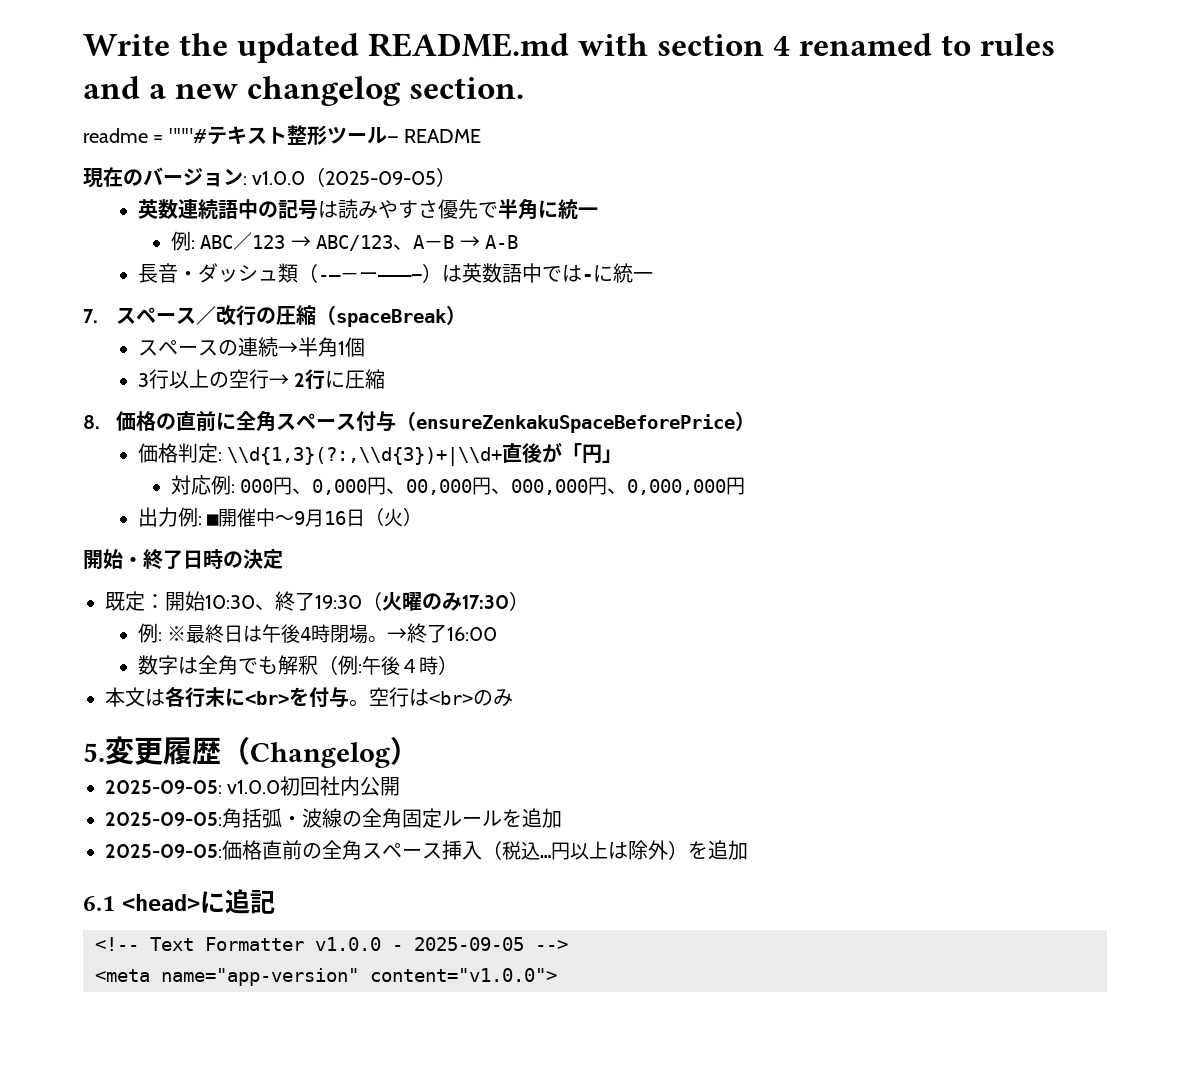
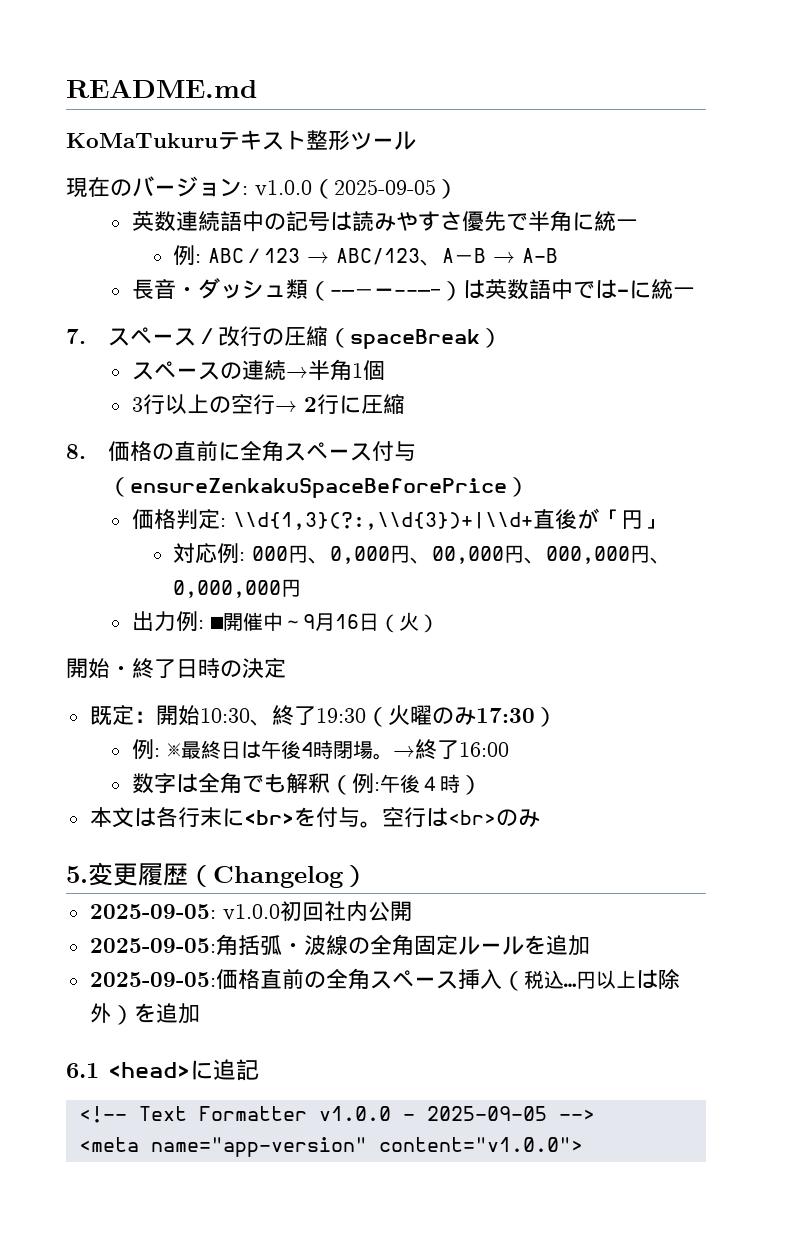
- Write the updated README.md with section 4 renamed to rules and a new changelog section.
- readme = """#テキスト整形ツール— README
+ README.md
+ KoMaTukuruテキスト整形ツール

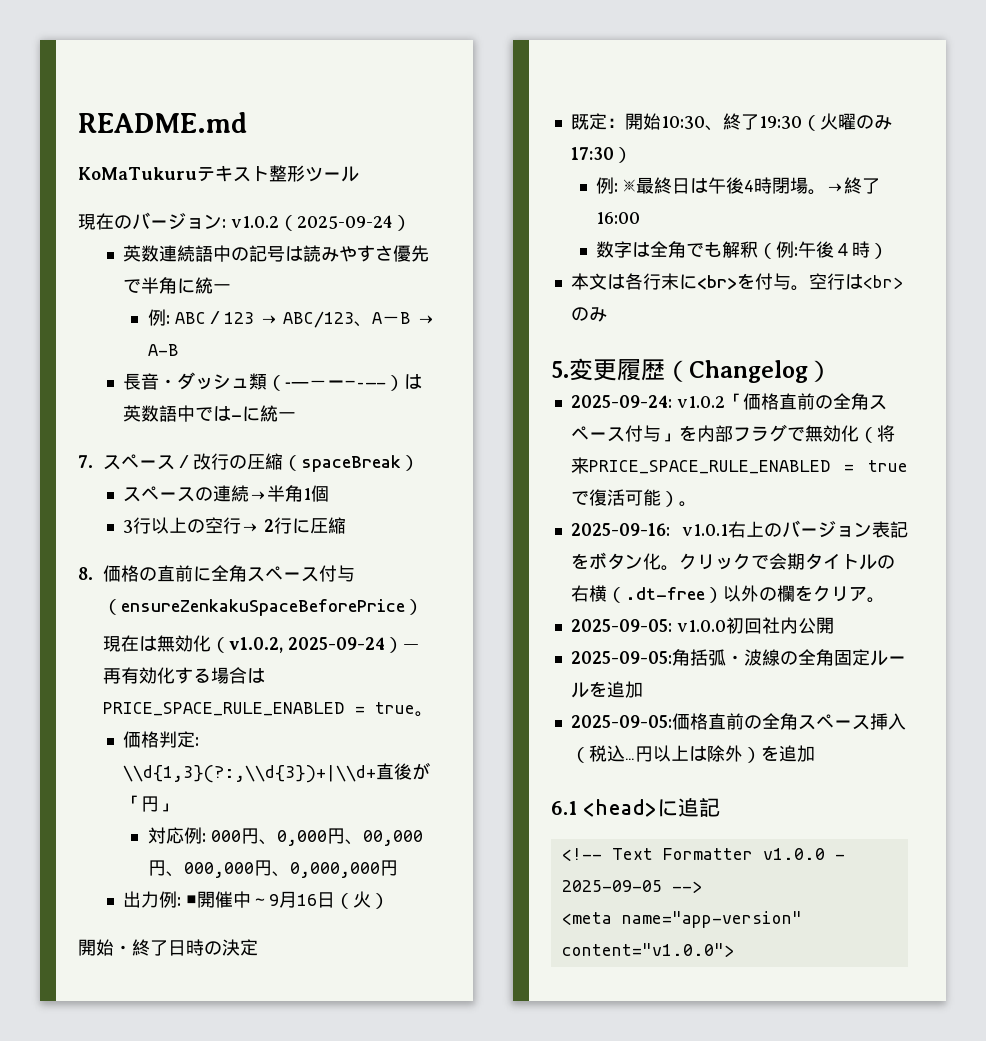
- 現在のバージョン: v1.0.0（2025-09-05）
+ 現在のバージョン: v1.0.2（2025-09-24）
+ 現在は無効化（v1.0.2, 2025-09-24）—再有効化する場合はPRICE_SPACE_RULE_ENABLED = true。
+ 2025-09-24: v1.0.2「価格直前の全角スペース付与」を内部フラグで無効化（将来PRICE_SPACE_RULE_ENABLED = trueで復活可能）。
+ 2025-09-16: v1.0.1右上のバージョン表記をボタン化。クリックで会期タイトルの右横（.dt-free）以外の欄をクリア。

